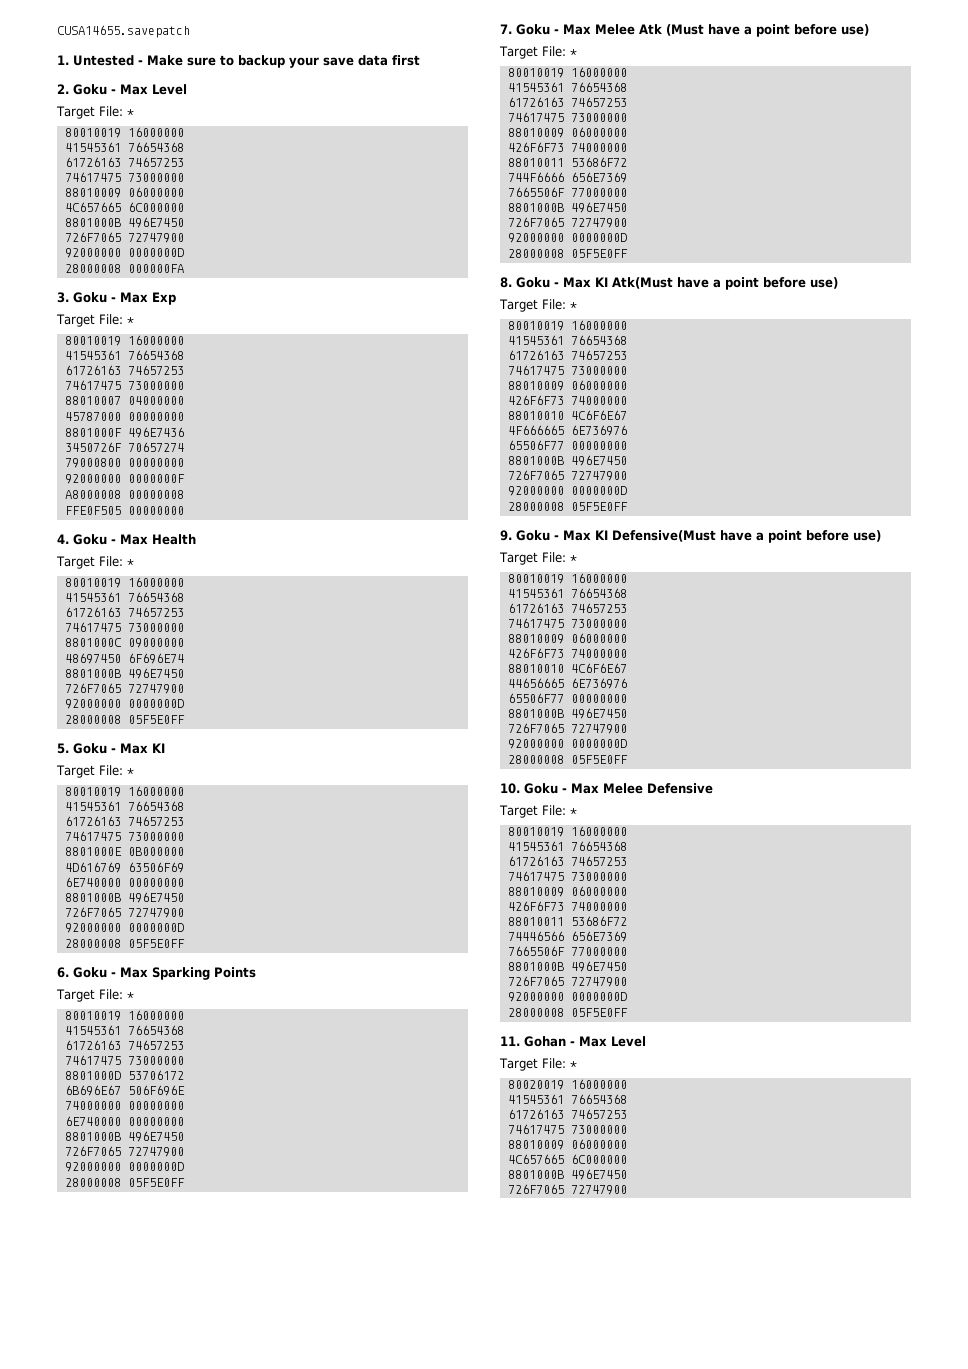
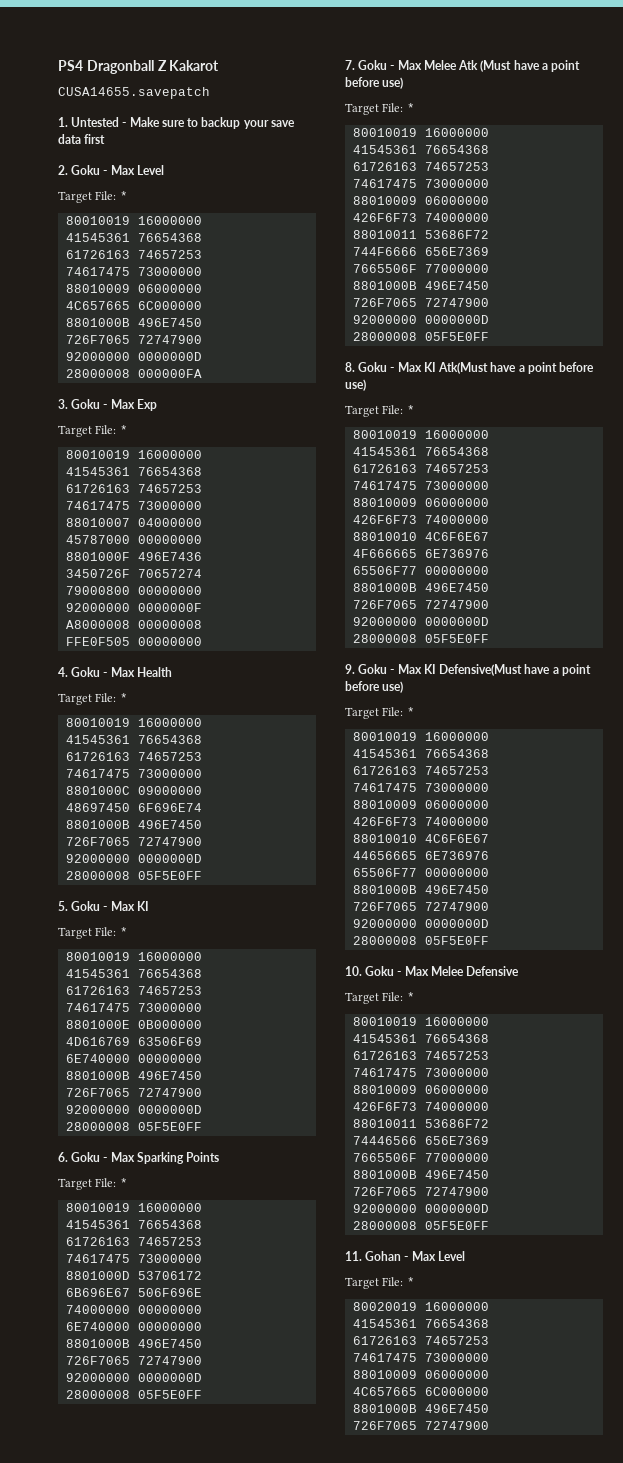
+ PS4 Dragonball Z Kakarot

